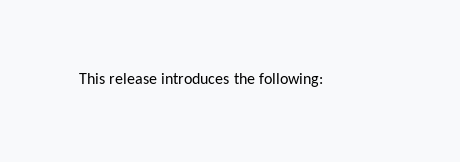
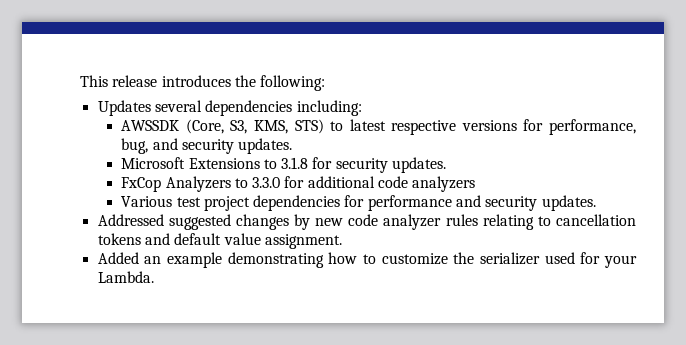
+ Updates several dependencies including:
+ AWSSDK (Core, S3, KMS, STS) to latest respective versions for performance, bug, and security updates.
+ Microsoft Extensions to 3.1.8 for security updates.
+ FxCop Analyzers to 3.3.0 for additional code analyzers
+ Various test project dependencies for performance and security updates.
+ Addressed suggested changes by new code analyzer rules relating to cancellation tokens and default value assignment.
+ Added an example demonstrating how to customize the serializer used for your Lambda.

